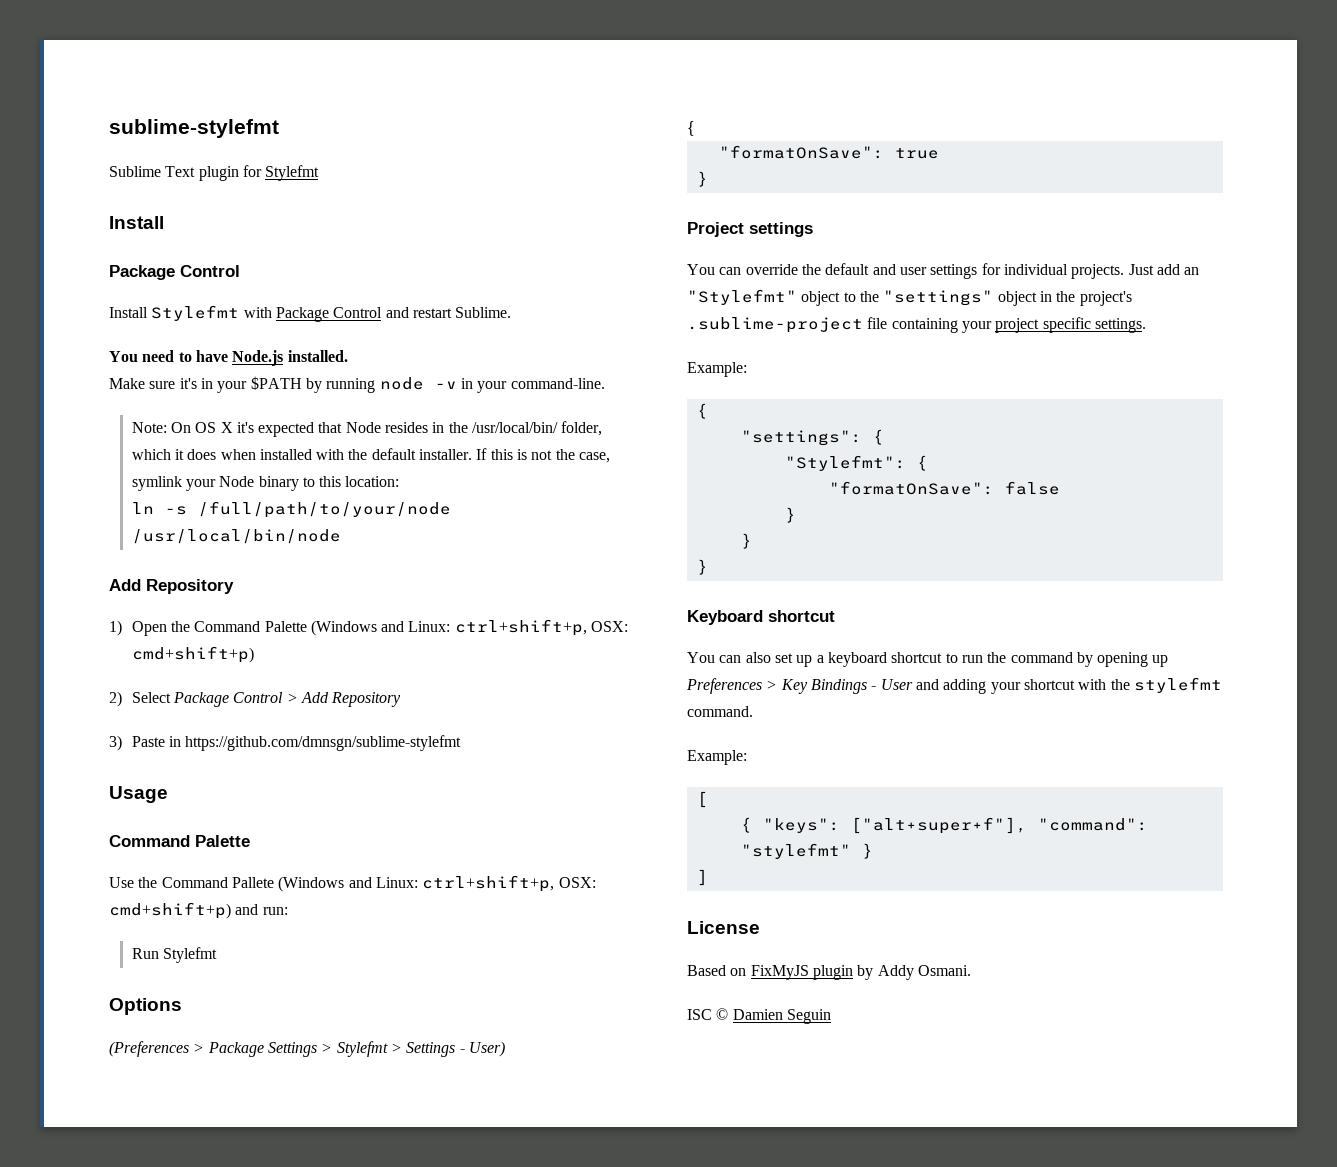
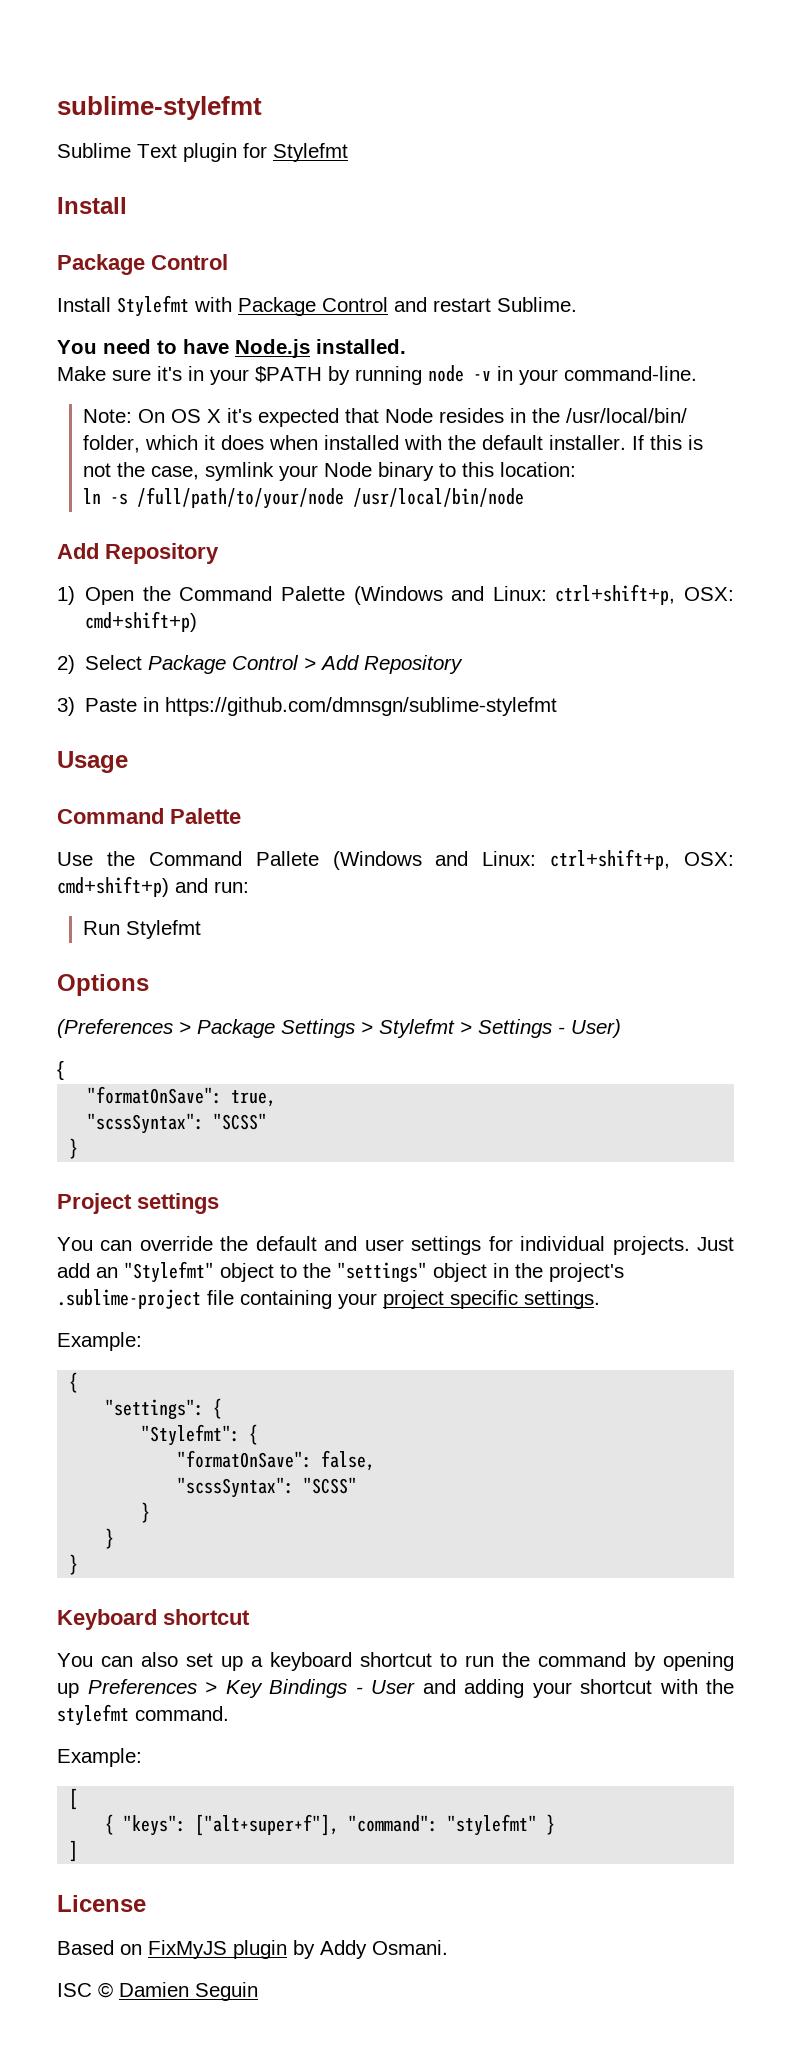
- "formatOnSave": true
+ "formatOnSave": true,
+ "scssSyntax": "SCSS"
- "formatOnSave": false
+ "formatOnSave": false,
+ "scssSyntax": "SCSS"

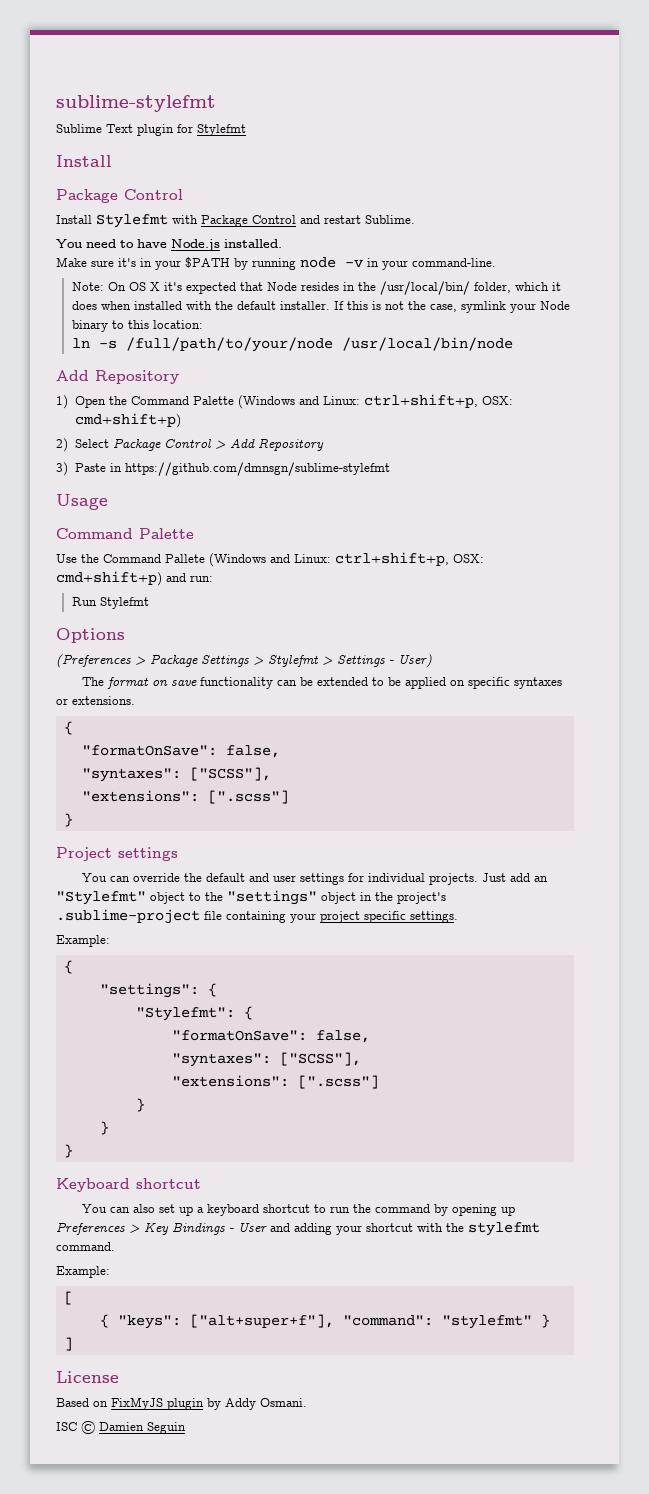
  (Preferences > Package Settings > Stylefmt > Settings - User)
+ The format on save functionality can be extended to be applied on specific syntaxes or extensions.
  {
- "formatOnSave": true,
- "scssSyntax": "SCSS"
+ "formatOnSave": false,
+ "syntaxes": ["SCSS"],
+ "extensions": [".scss"]
  "Stylefmt": {
  "formatOnSave": false,
- "scssSyntax": "SCSS"
+ "syntaxes": ["SCSS"],
+ "extensions": [".scss"]

